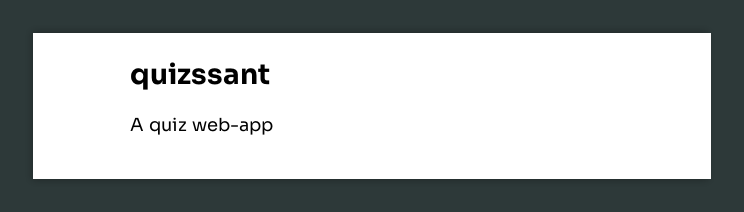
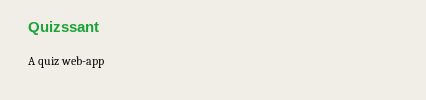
- quizssant
+ Quizssant

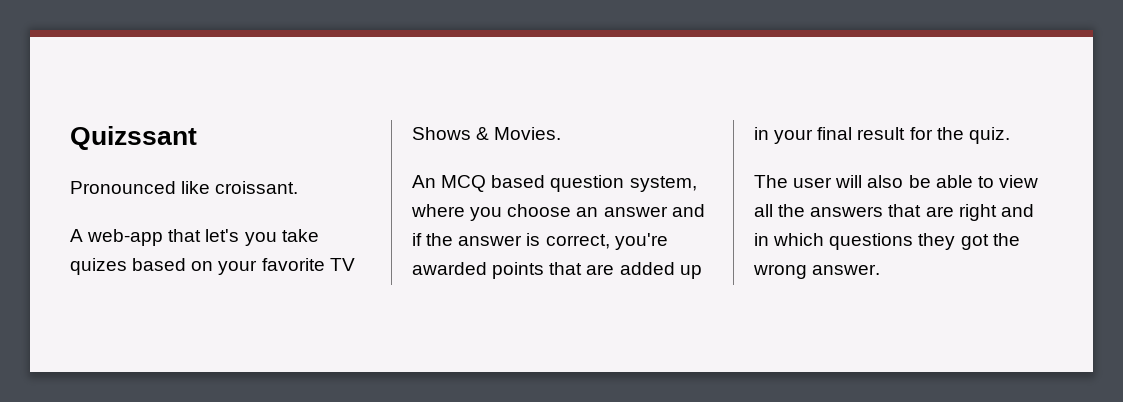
- A quiz web-app
+ Pronounced like croissant.
+ A web-app that let's you take quizes based on your favorite TV Shows & Movies.
+ An MCQ based question system, where you choose an answer and if the answer is correct, you're awarded points that are added up in your final result for the quiz.
+ The user will also be able to view all the answers that are right and in which questions they got the wrong answer.

